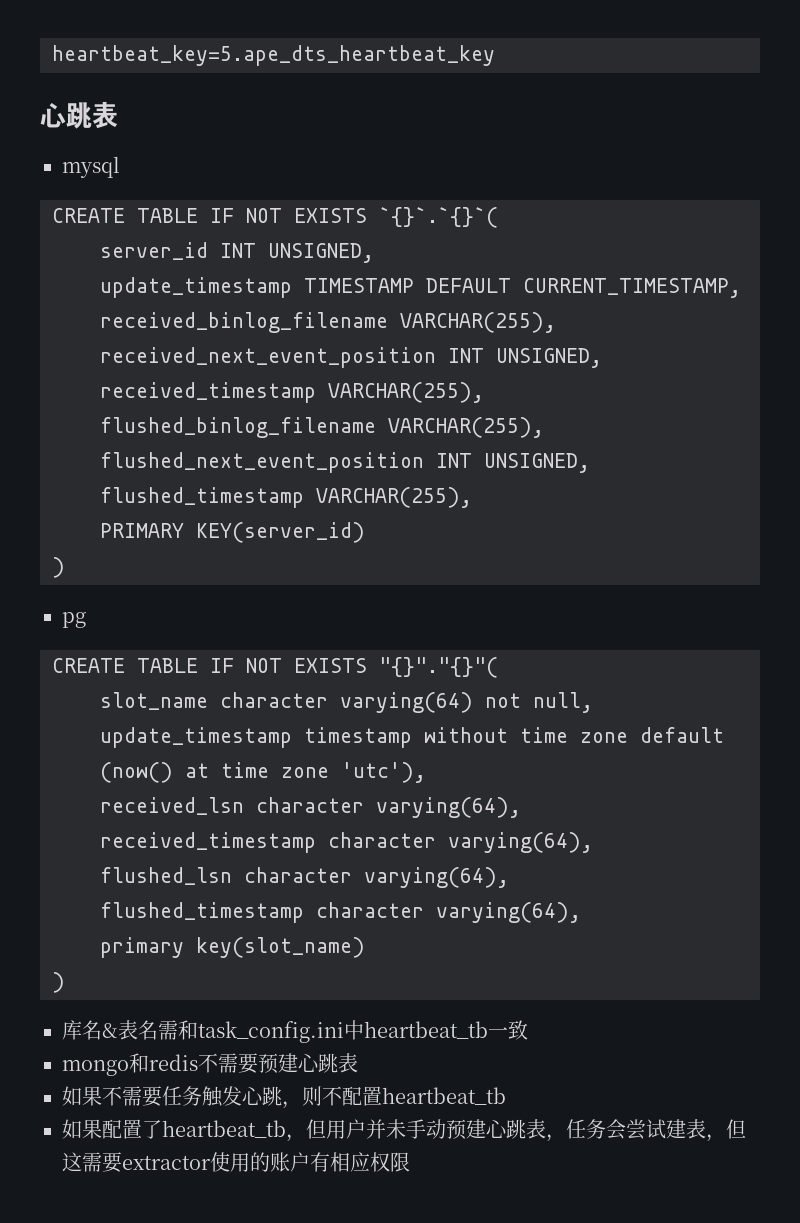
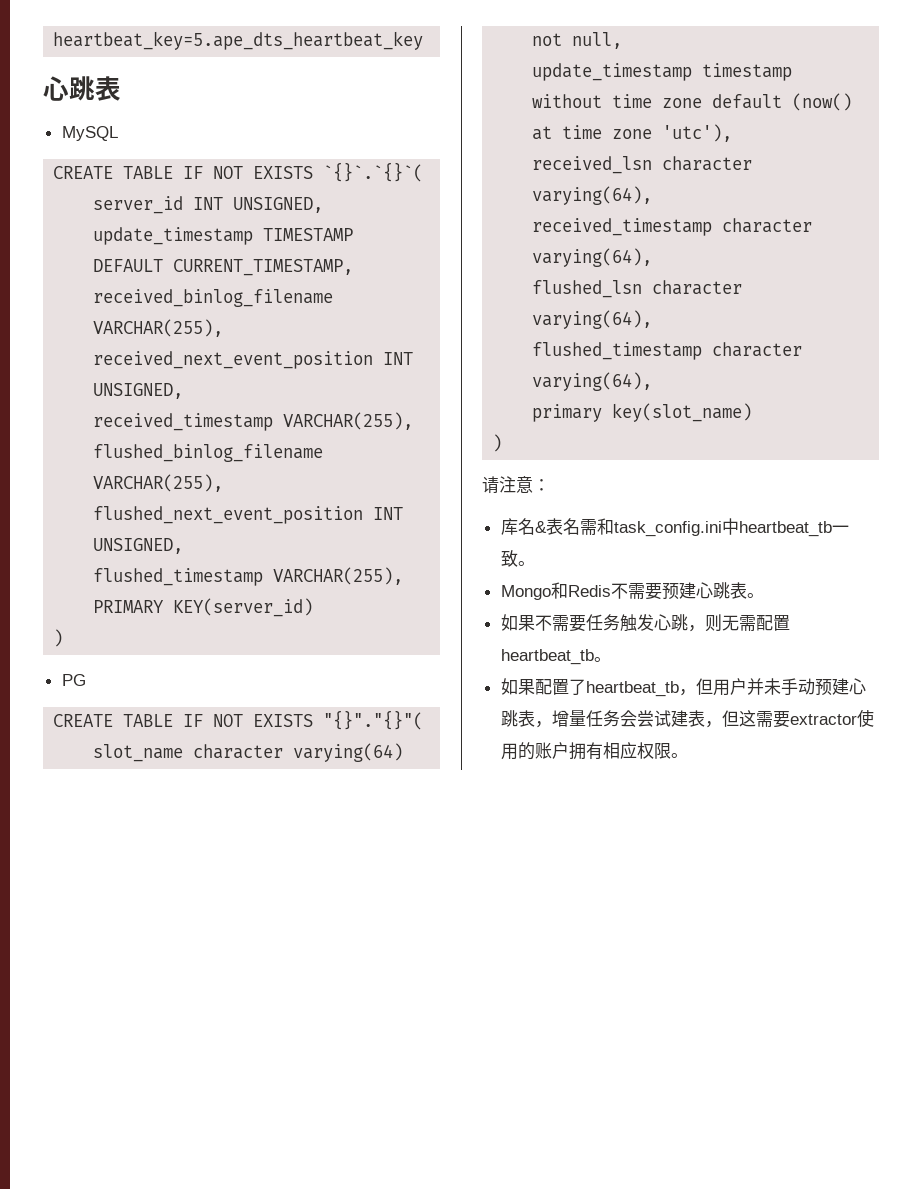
- mysql
+ MySQL
- pg
+ PG
+ 请注意：
- 库名&表名需和task_config.ini中heartbeat_tb一致
- mongo和redis不需要预建心跳表
+ 库名&表名需和task_config.ini中heartbeat_tb一致。
+ Mongo和Redis不需要预建心跳表。
- 如果不需要任务触发心跳，则不配置heartbeat_tb
+ 如果不需要任务触发心跳，则无需配置heartbeat_tb。
- 如果配置了heartbeat_tb，但用户并未手动预建心跳表，任务会尝试建表，但这需要extractor使用的账户有相应权限
+ 如果配置了heartbeat_tb，但用户并未手动预建心跳表，增量任务会尝试建表，但这需要extractor使用的账户拥有相应权限。

